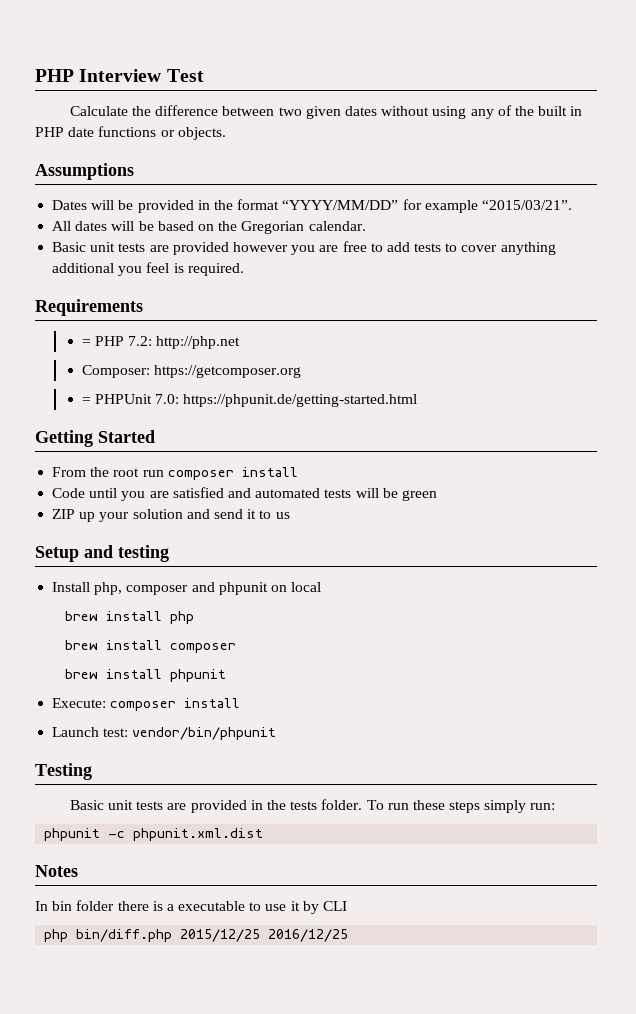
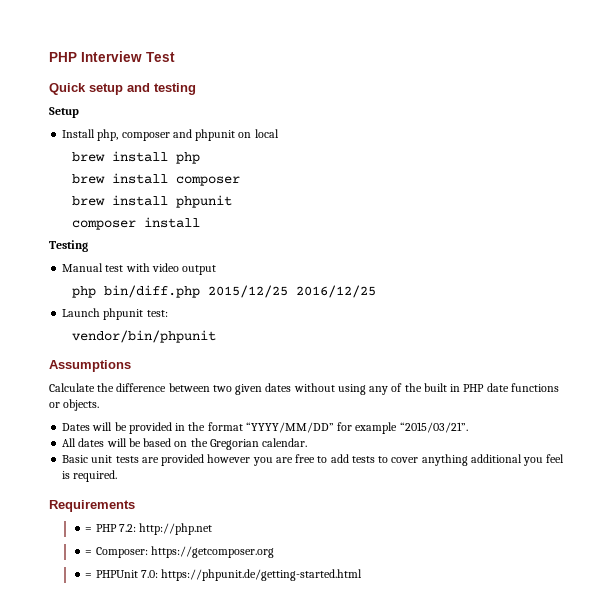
+ Quick setup and testing
+ Setup
+ Install php, composer and phpunit on local
+ brew install php
+ brew install composer
+ brew install phpunit
+ composer install
+ Testing
+ Manual test with video output
+ php bin/diff.php 2015/12/25 2016/12/25
+ Launch phpunit test:
+ vendor/bin/phpunit
+ Assumptions
- Assumptions
- Composer: https://getcomposer.org
+ = Composer: https://getcomposer.org
- Getting Started
- From the root run composer install
- Code until you are satisfied and automated tests will be green
- ZIP up your solution and send it to us
- Setup and testing
- Install php, composer and phpunit on local
- brew install php
- brew install composer
- brew install phpunit
- Execute: composer install
- Launch test: vendor/bin/phpunit
- Testing
- Basic unit tests are provided in the tests folder. To run these steps simply run:
- phpunit -c phpunit.xml.dist
- Notes
- In bin folder there is a executable to use it by CLI
- php bin/diff.php 2015/12/25 2016/12/25

